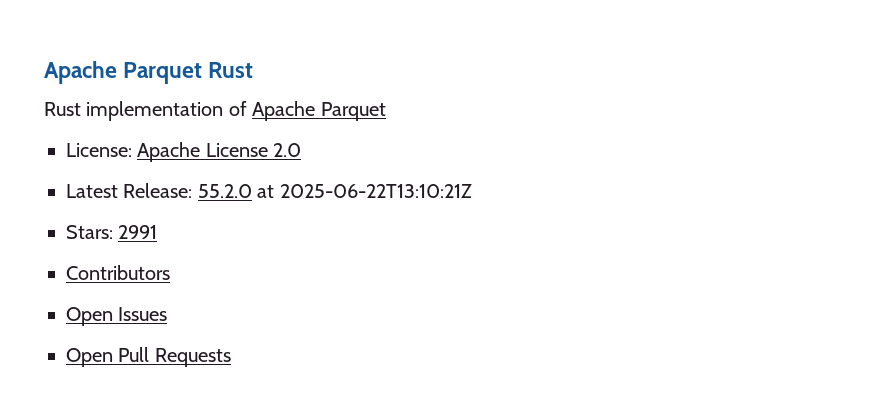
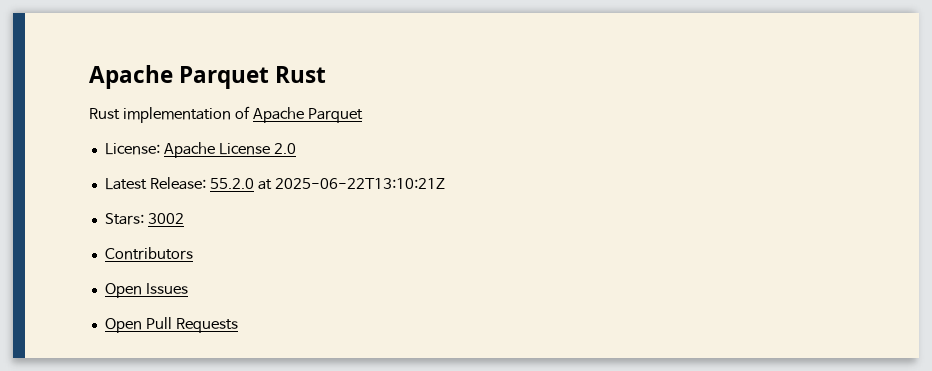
- Stars: 2991
+ Stars: 3002

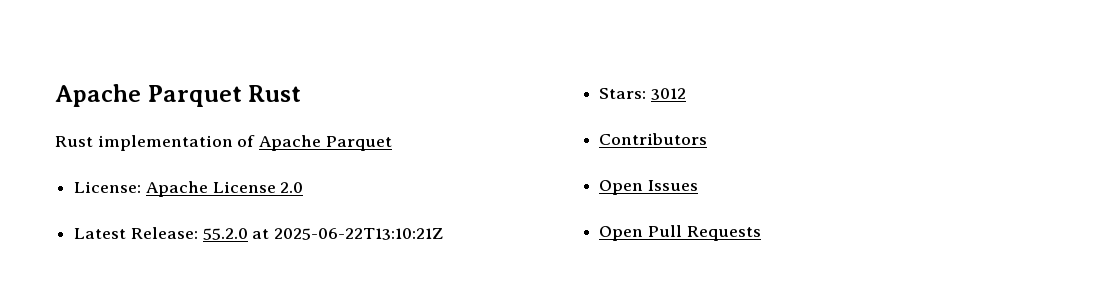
- Stars: 3002
+ Stars: 3012

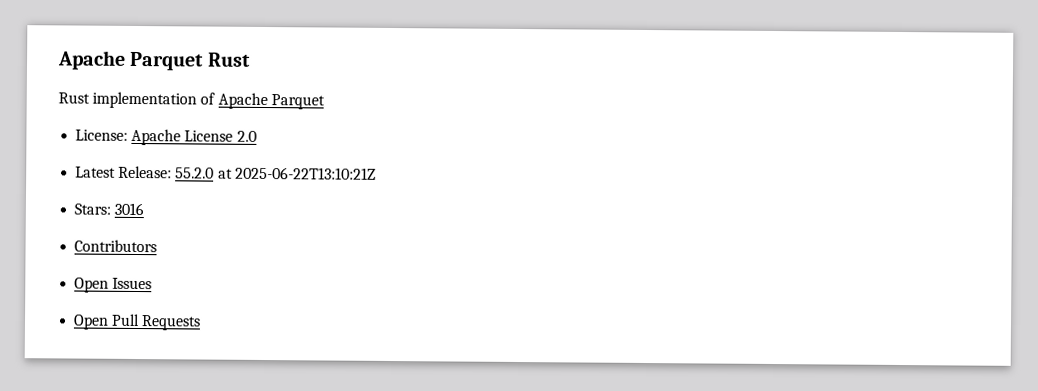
- Stars: 3012
+ Stars: 3016

